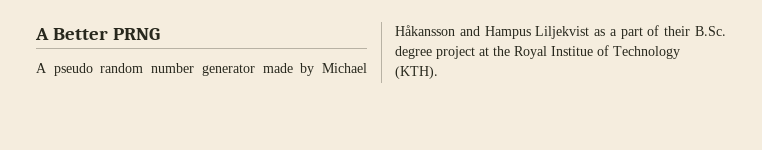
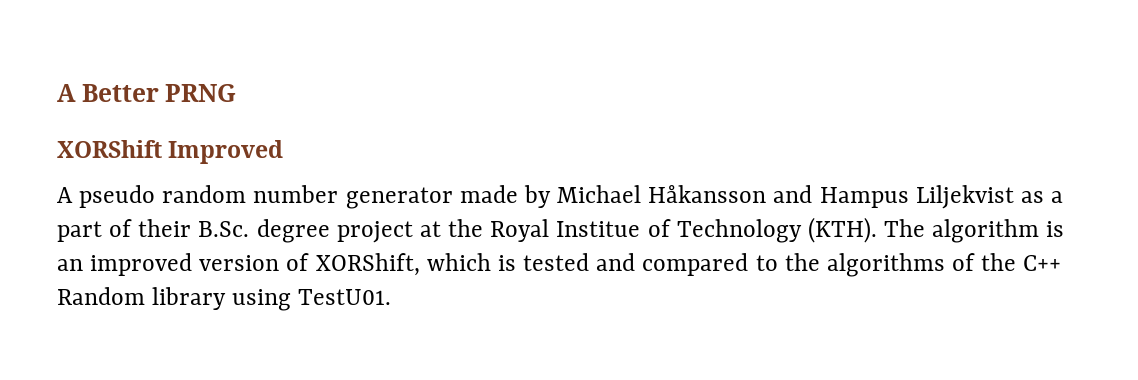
+ XORShift Improved
+ The algorithm is an improved version of XORShift, which is tested and compared to the algorithms of the C++ Random library using TestU01.

